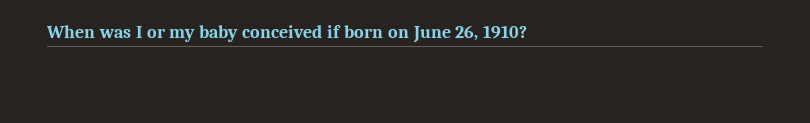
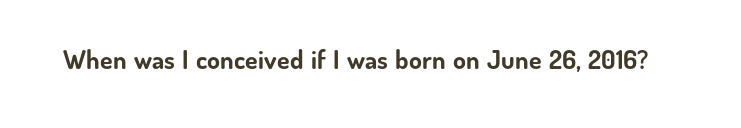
- When was I or my baby conceived if born on June 26, 1910?
+ When was I conceived if I was born on June 26, 2016?

